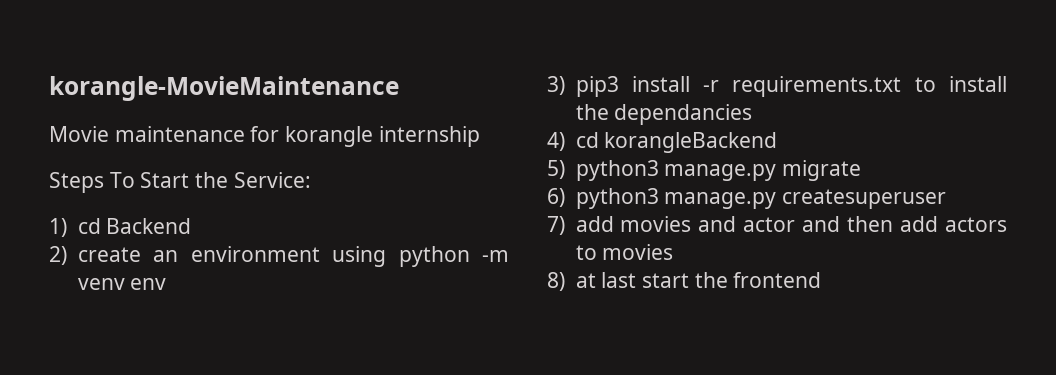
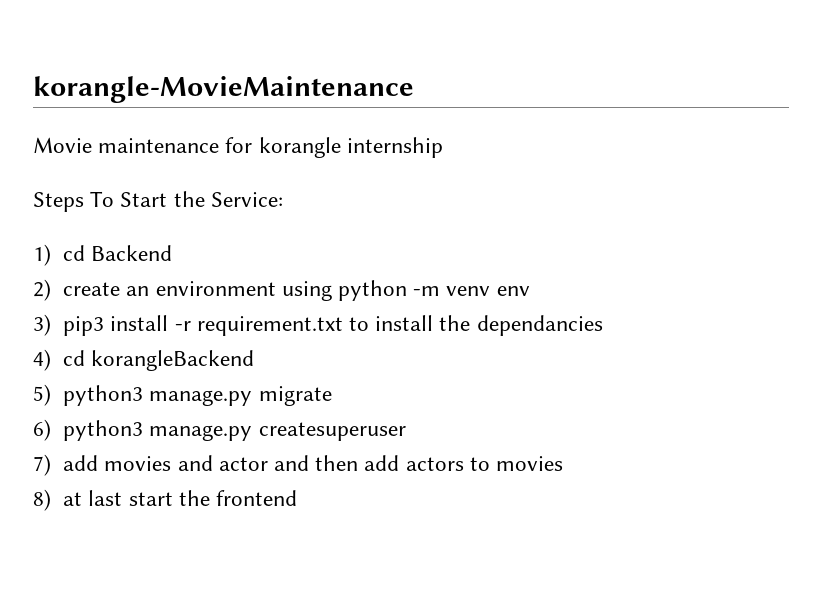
- 3) pip3 install -r requirements.txt to install the dependancies
+ 3) pip3 install -r requirement.txt to install the dependancies

